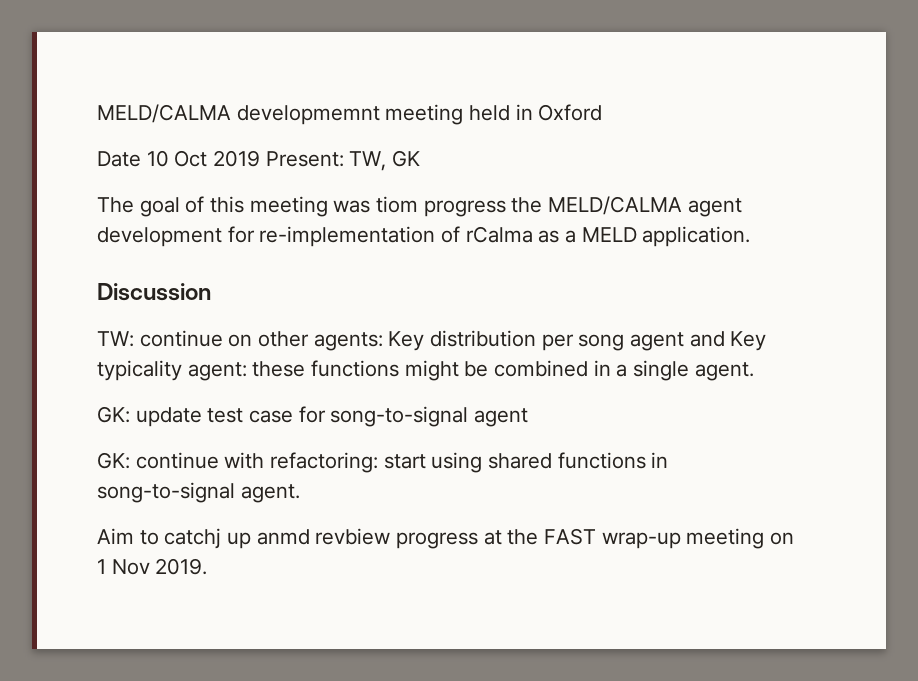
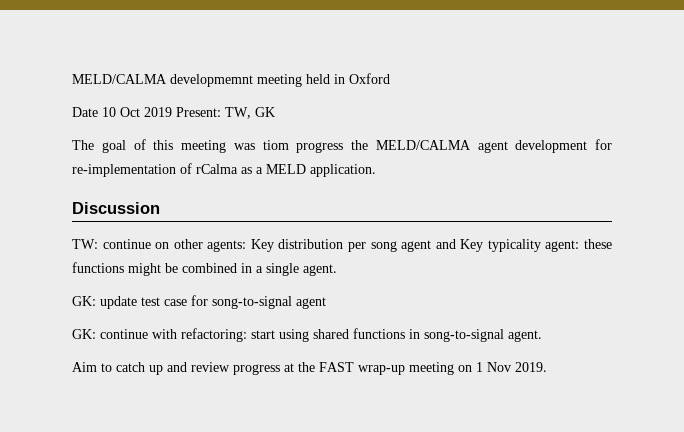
- Aim to catchj up anmd revbiew progress at the FAST wrap-up meeting on 1 Nov 2019.
+ Aim to catch up and review progress at the FAST wrap-up meeting on 1 Nov 2019.

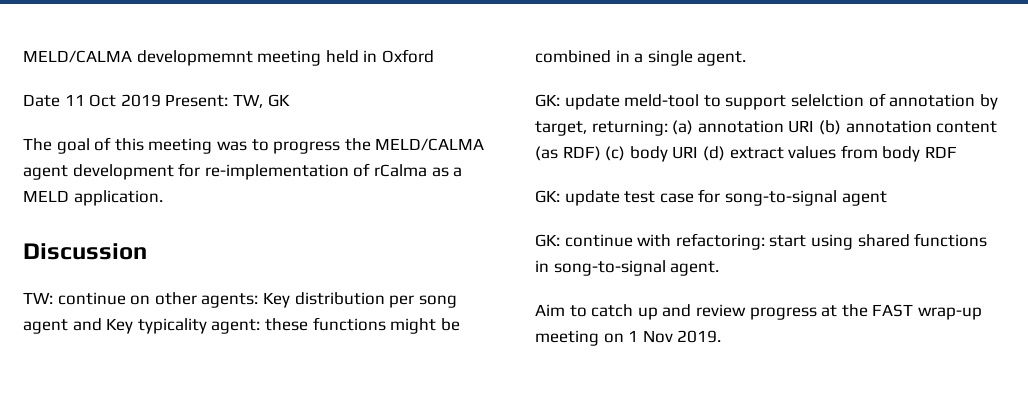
- Date 10 Oct 2019 Present: TW, GK
+ Date 11 Oct 2019 Present: TW, GK
- The goal of this meeting was tiom progress the MELD/CALMA agent development for re-implementation of rCalma as a MELD application.
+ The goal of this meeting was to progress the MELD/CALMA agent development for re-implementation of rCalma as a MELD application.
+ GK: update meld-tool to support selelction of annotation by target, returning: (a) annotation URI (b) annotation content (as RDF) (c) body URI (d) extract values from body RDF

